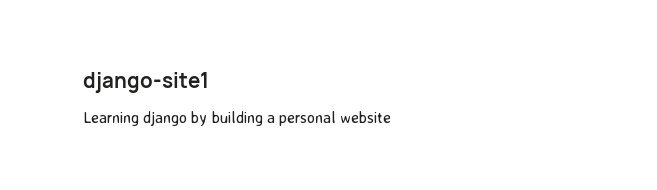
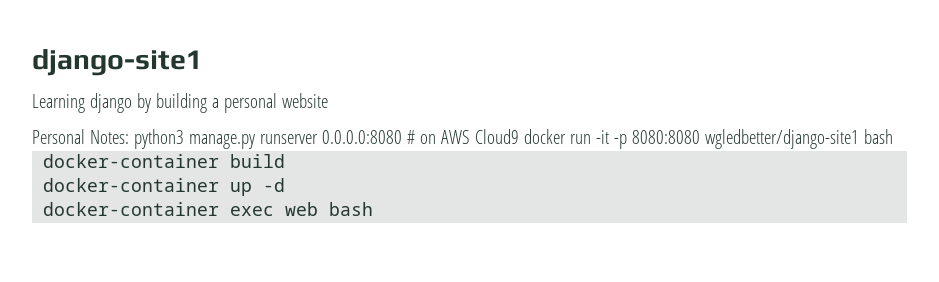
+ Personal Notes: python3 manage.py runserver 0.0.0.0:8080 # on AWS Cloud9 docker run -it -p 8080:8080 wgledbetter/django-site1 bash
+ docker-container build
+ docker-container up -d
+ docker-container exec web bash

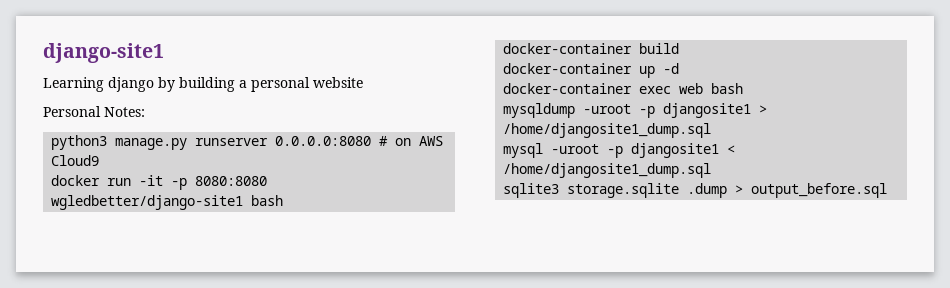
- Personal Notes: python3 manage.py runserver 0.0.0.0:8080 # on AWS Cloud9 docker run -it -p 8080:8080 wgledbetter/django-site1 bash
+ Personal Notes:
+ python3 manage.py runserver 0.0.0.0:8080 # on AWS Cloud9
+ docker run -it -p 8080:8080 wgledbetter/django-site1 bash
+ mysqldump -uroot -p djangosite1 > /home/djangosite1_dump.sql
+ mysql -uroot -p djangosite1 < /home/djangosite1_dump.sql
+ sqlite3 storage.sqlite .dump > output_before.sql

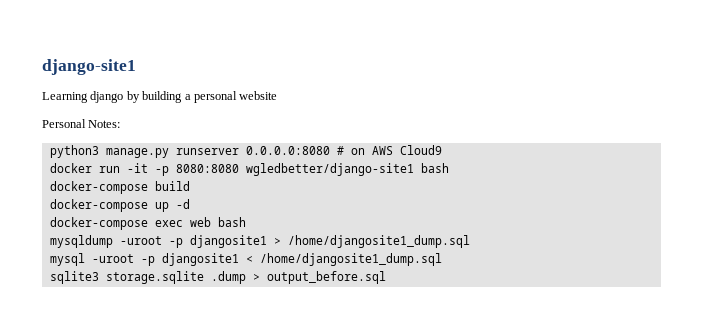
- docker-container build
+ docker-compose build
- docker-container up -d
+ docker-compose up -d
- docker-container exec web bash
+ docker-compose exec web bash

